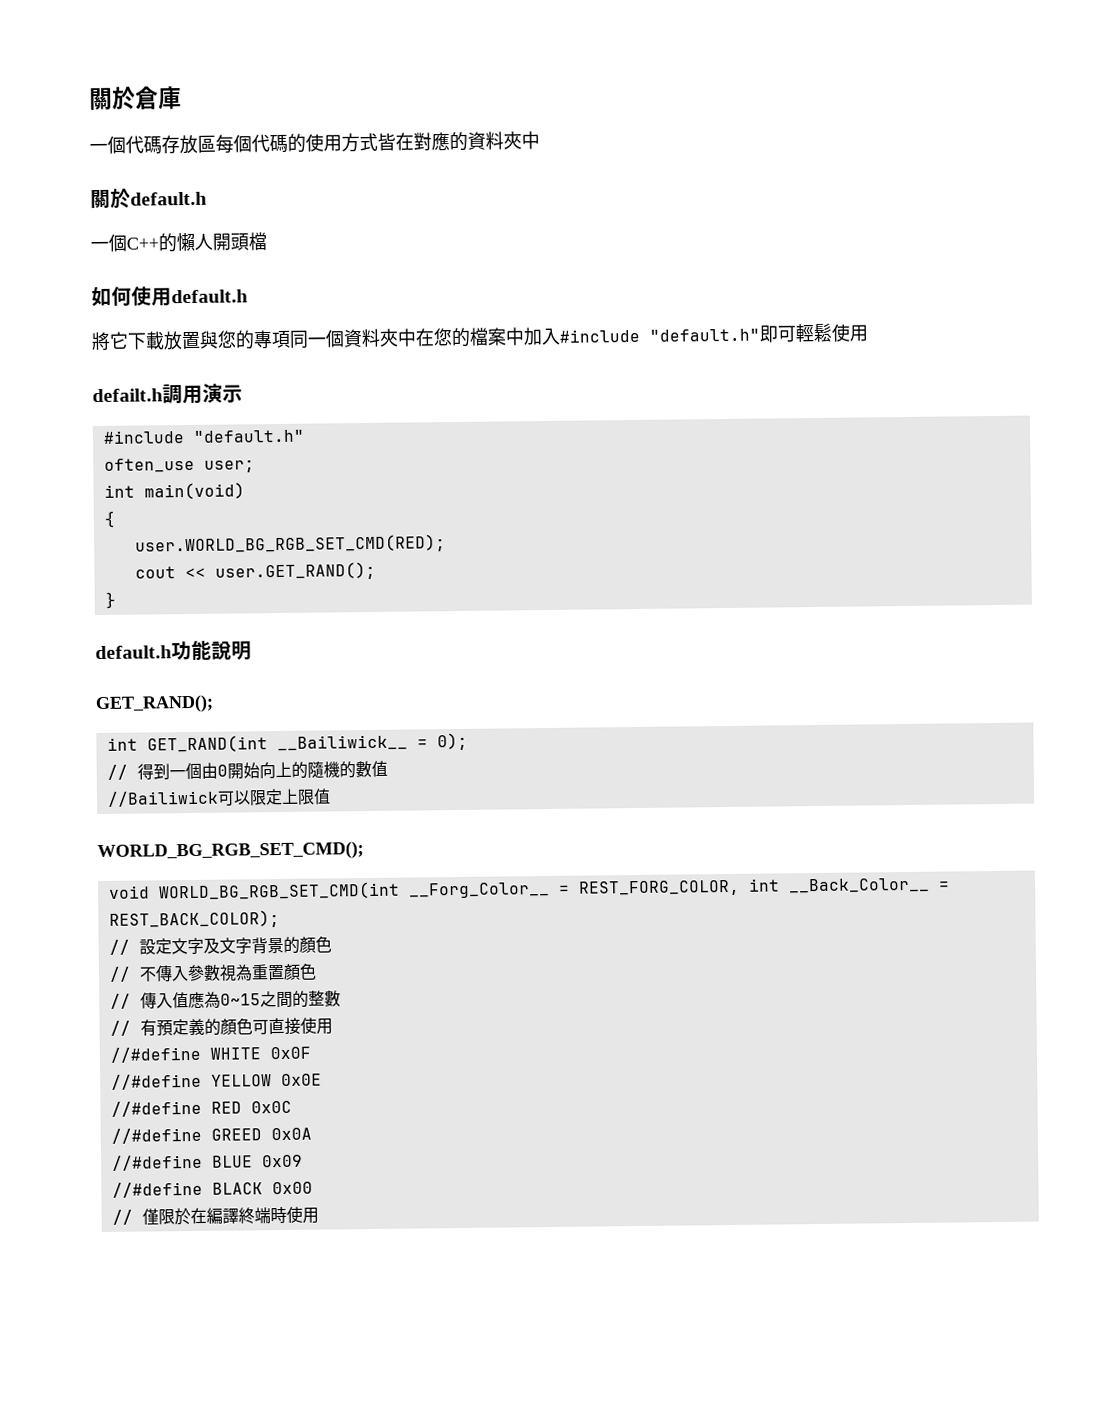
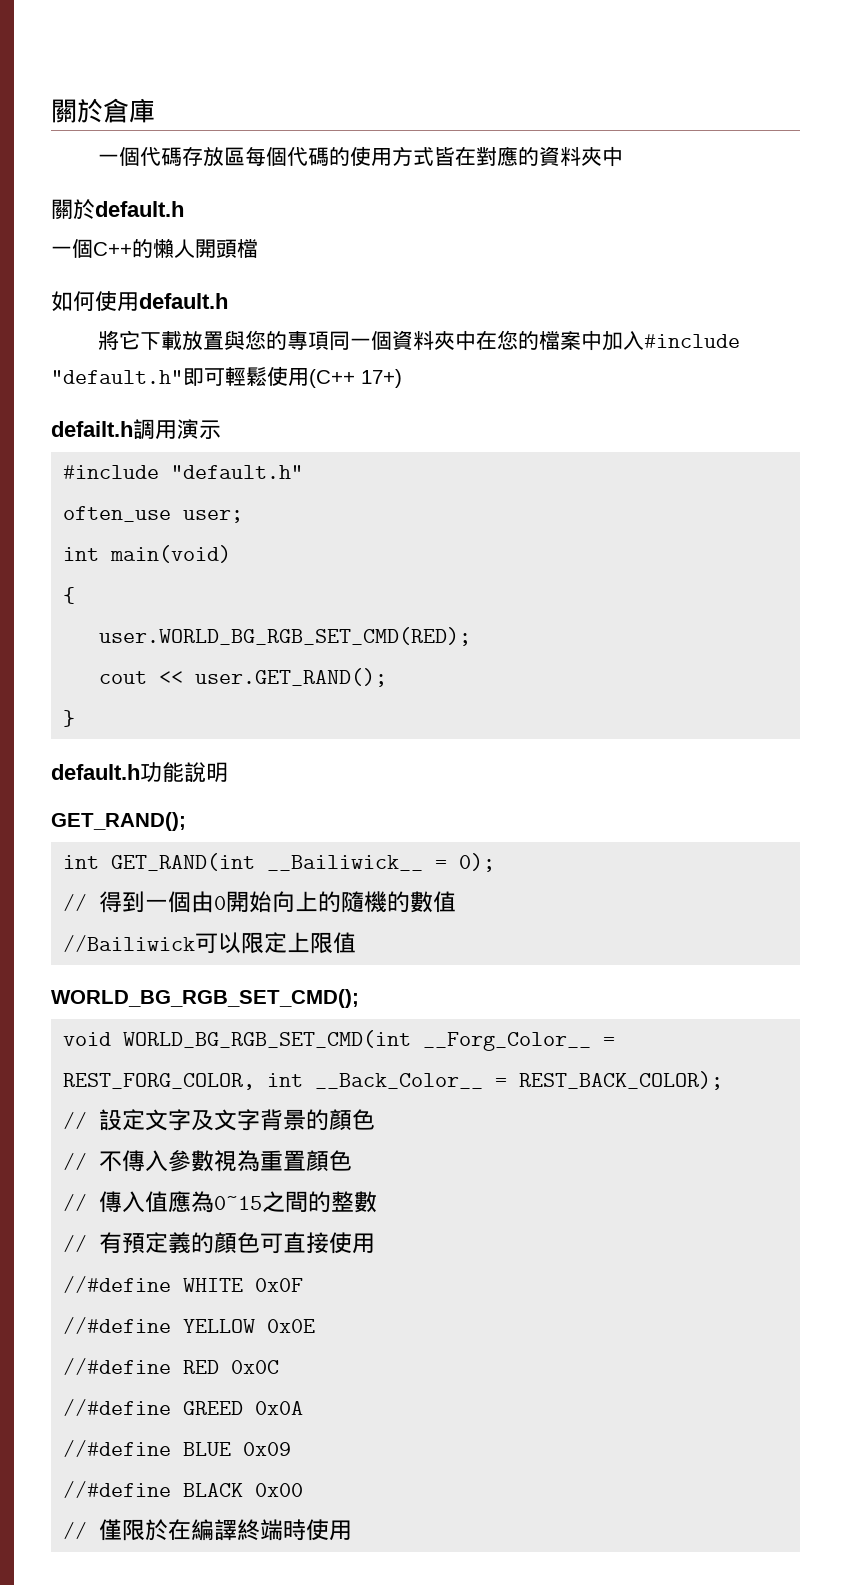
- 將它下載放置與您的專項同一個資料夾中在您的檔案中加入#include "default.h"即可輕鬆使用
+ 將它下載放置與您的專項同一個資料夾中在您的檔案中加入#include "default.h"即可輕鬆使用(C++ 17+)

